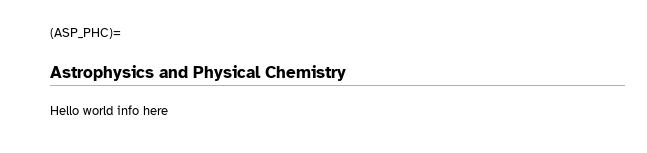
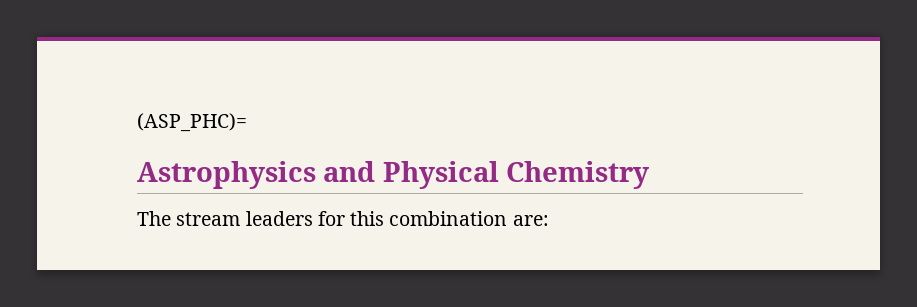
- Hello world info here
+ The stream leaders for this combination are:

